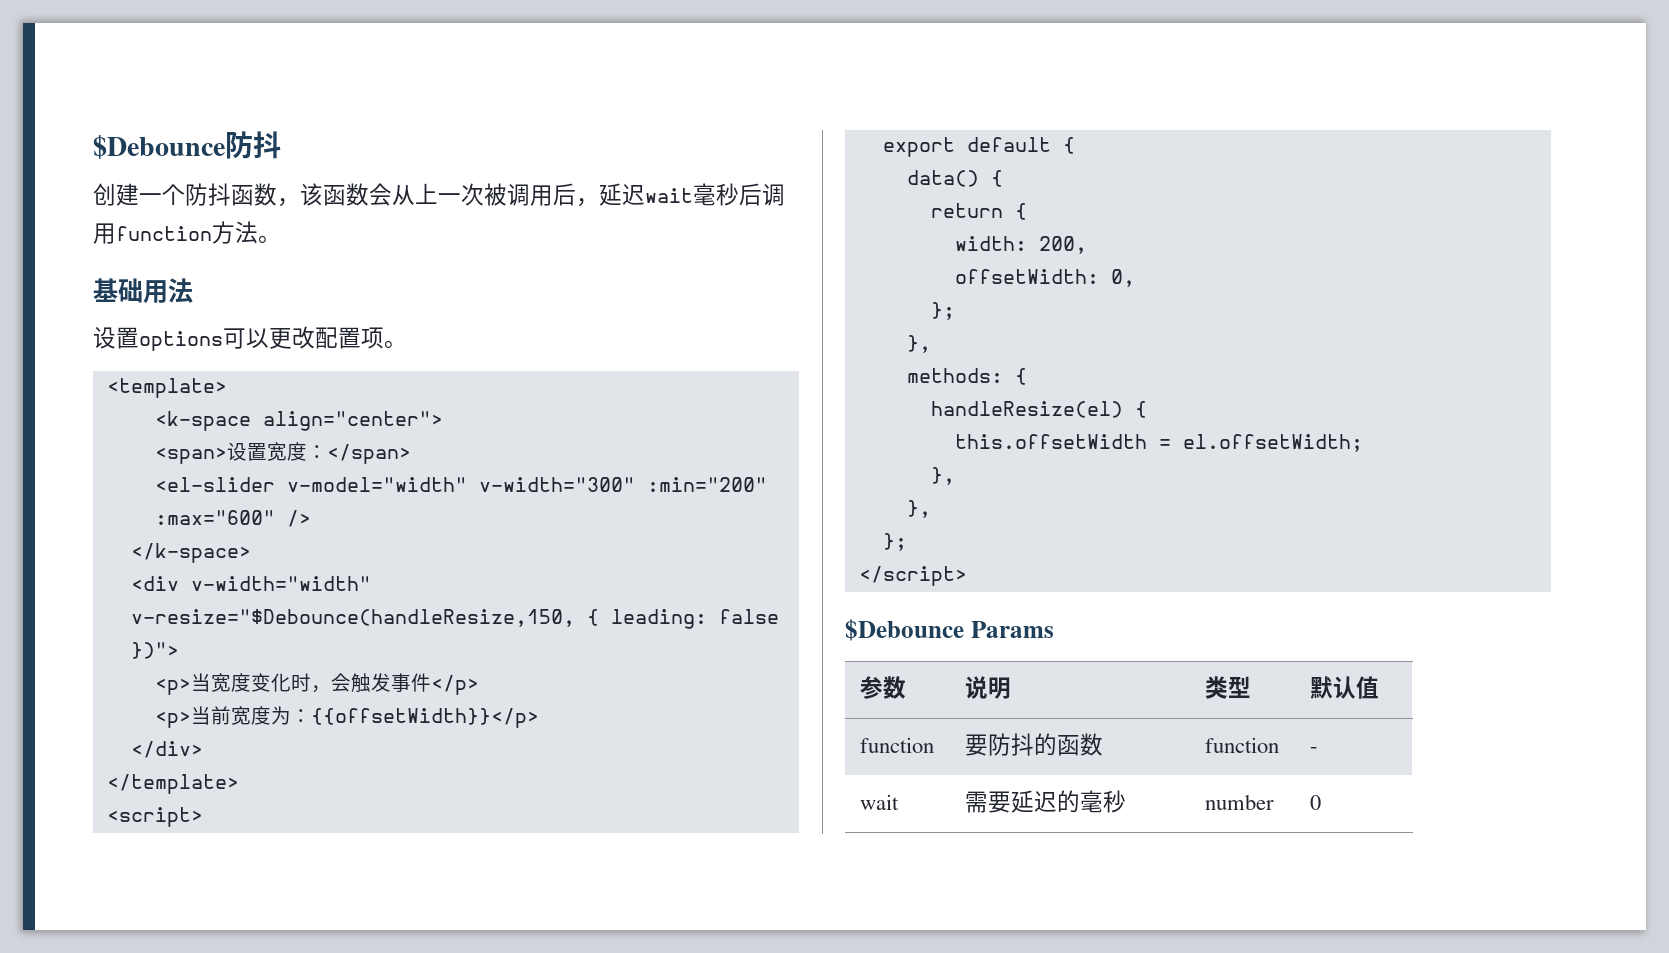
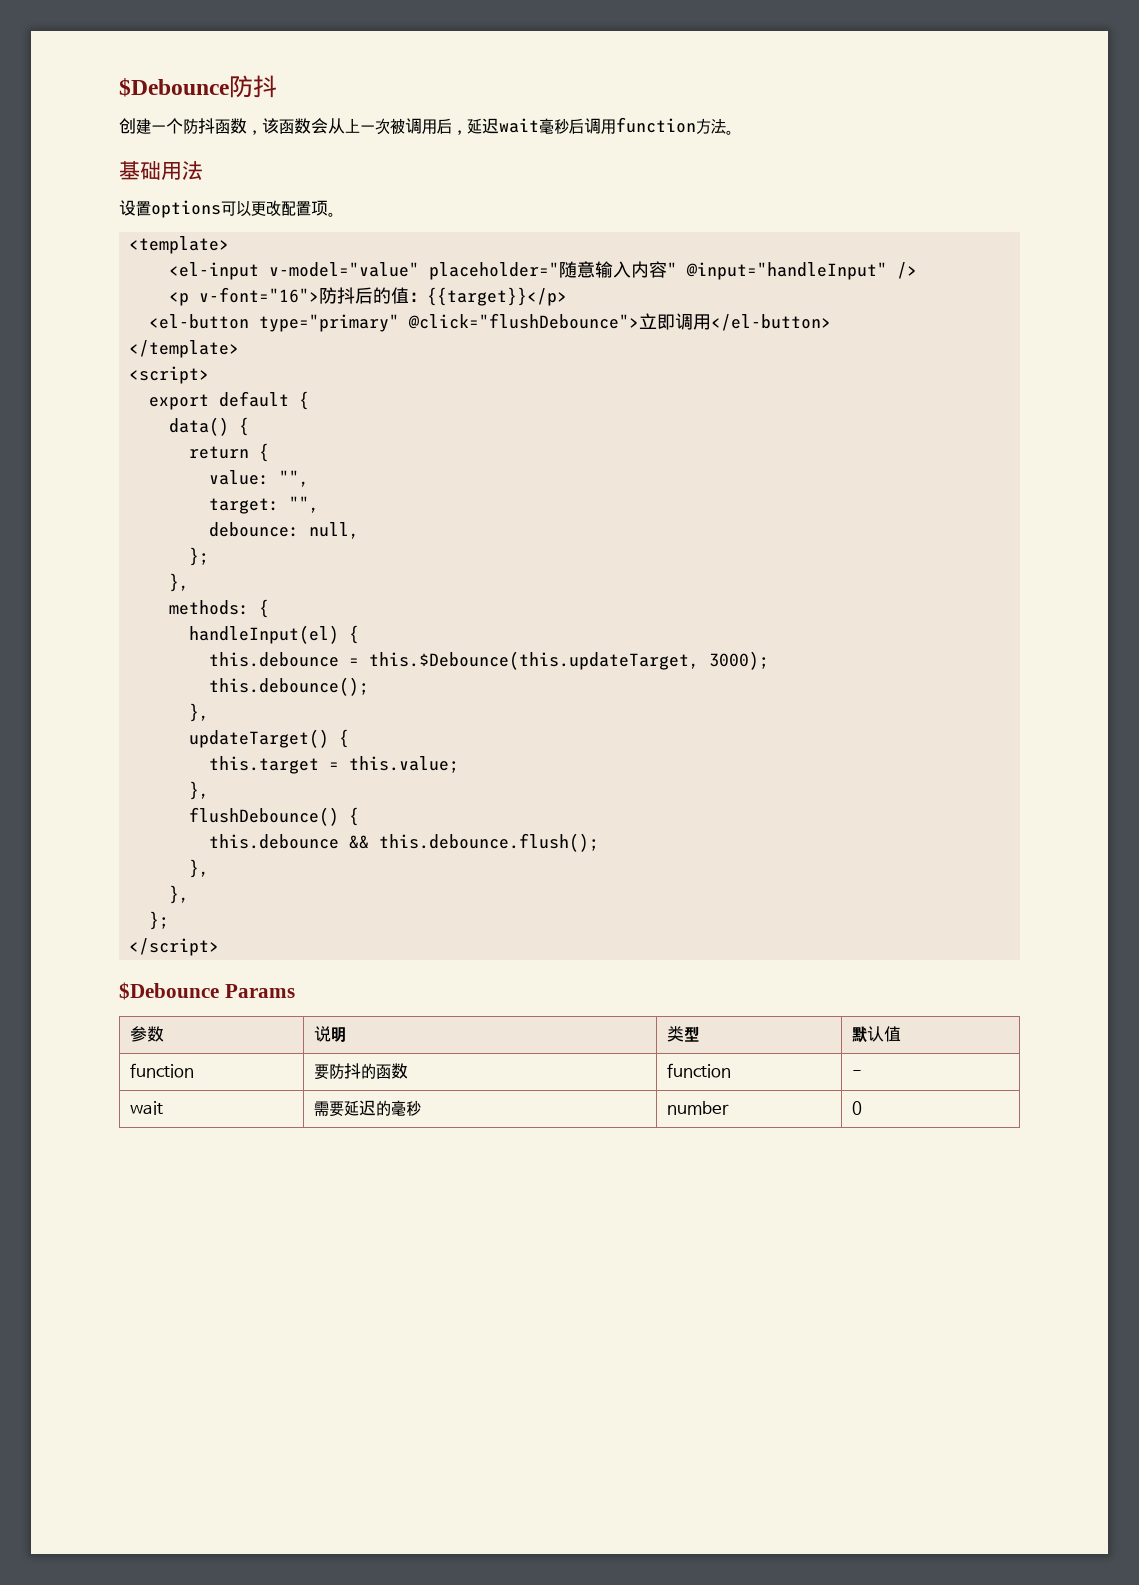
- <k-space align="center">
- <span>设置宽度：</span>
- <el-slider v-model="width" v-width="300" :min="200" :max="600" />
- </k-space>
- <div v-width="width" v-resize="$Debounce(handleResize,150, { leading: false })">
- <p>当宽度变化时，会触发事件</p>
- <p>当前宽度为：{{offsetWidth}}</p>
- </div>
+ <el-input v-model="value" placeholder="随意输入内容" @input="handleInput" />
+ <p v-font="16">防抖后的值：{{target}}</p>
+ <el-button type="primary" @click="flushDebounce">立即调用</el-button>
- width: 200,
- offsetWidth: 0,
+ value: "",
+ target: "",
+ debounce: null,
- handleResize(el) {
- this.offsetWidth = el.offsetWidth;
+ handleInput(el) {
+ this.debounce = this.$Debounce(this.updateTarget, 3000);
+ this.debounce();
+ },
+ updateTarget() {
+ this.target = this.value;
+ },
+ flushDebounce() {
+ this.debounce && this.debounce.flush();

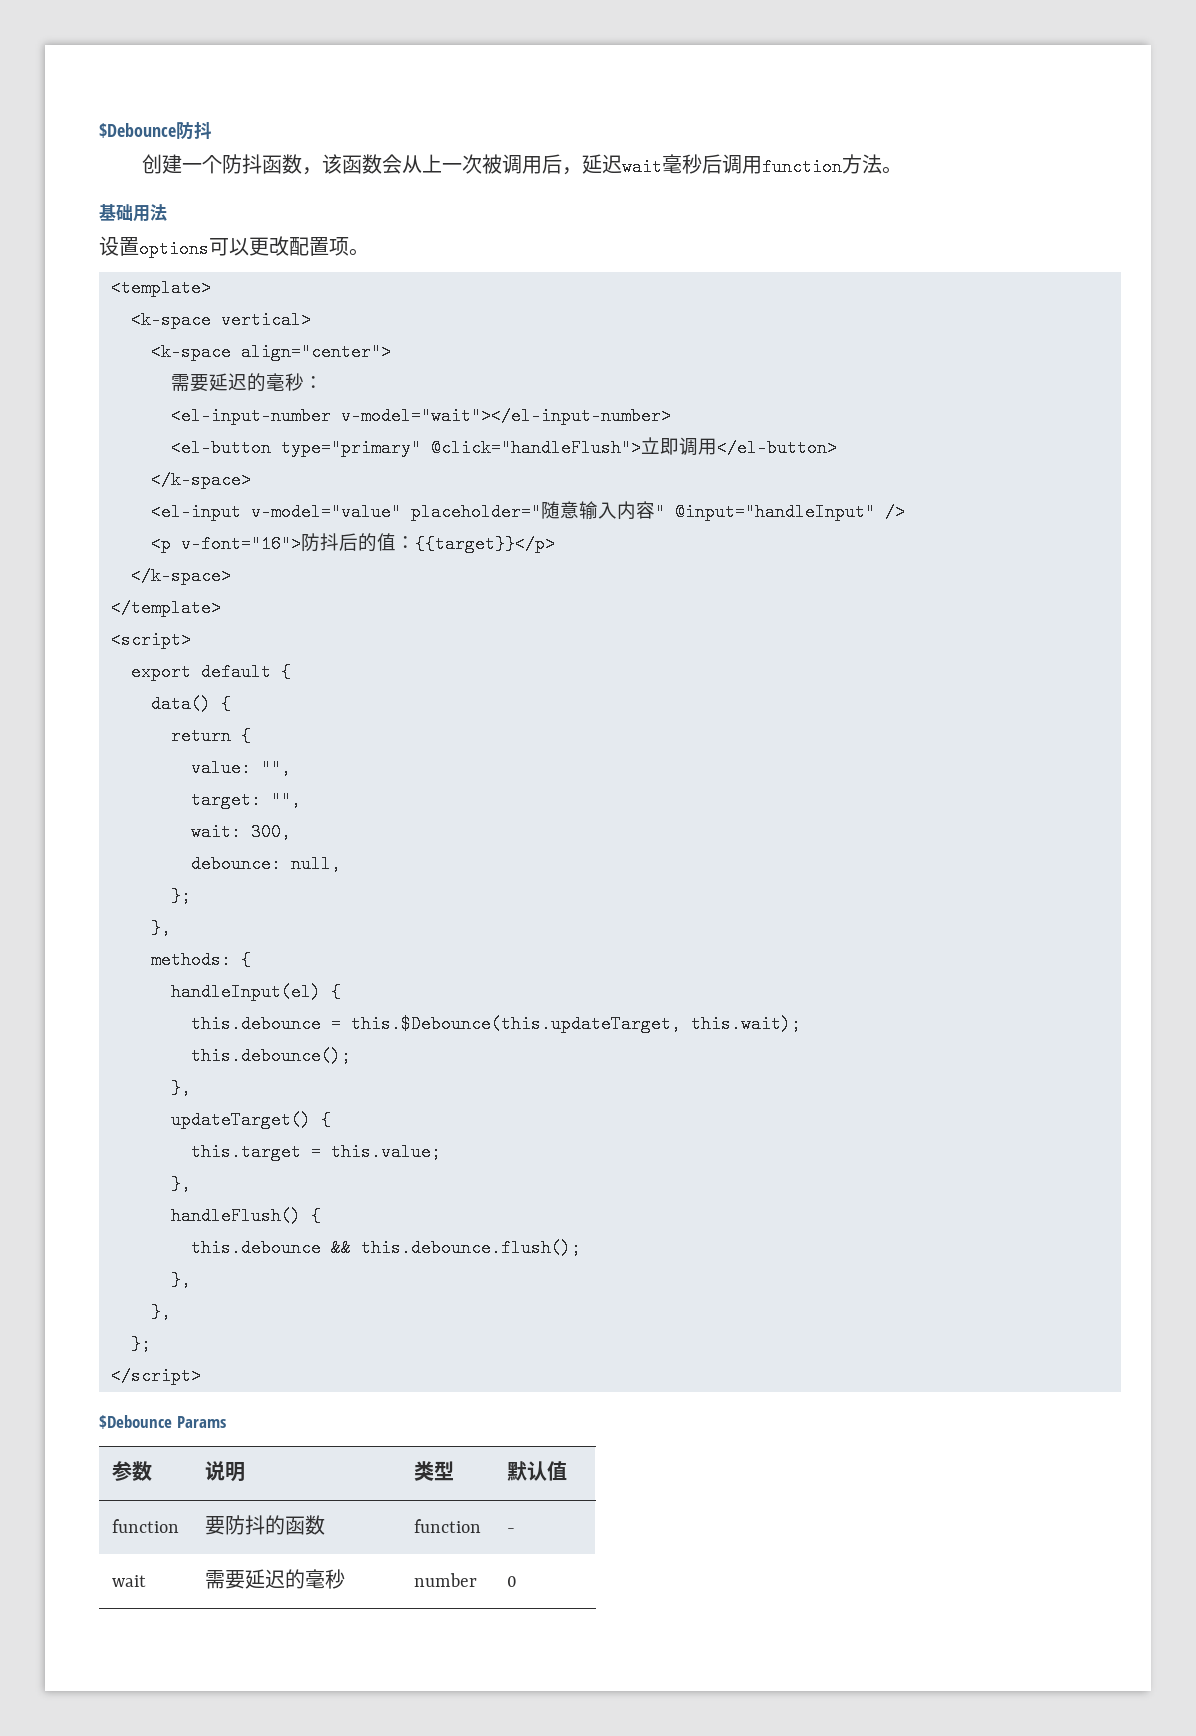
+ <k-space vertical>
+ <k-space align="center">
+ 需要延迟的毫秒：
+ <el-input-number v-model="wait"></el-input-number>
+ <el-button type="primary" @click="handleFlush">立即调用</el-button>
+ </k-space>
  <p v-font="16">防抖后的值：{{target}}</p>
- <el-button type="primary" @click="flushDebounce">立即调用</el-button>
+ </k-space>
+ wait: 300,
- this.debounce = this.$Debounce(this.updateTarget, 3000);
+ this.debounce = this.$Debounce(this.updateTarget, this.wait);
- flushDebounce() {
+ handleFlush() {

